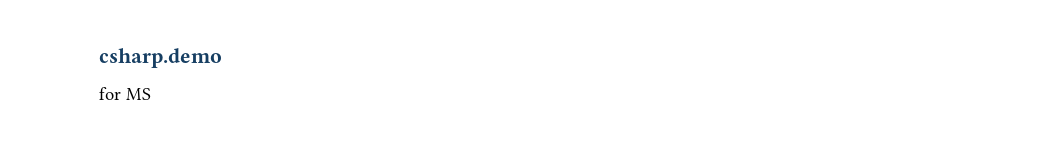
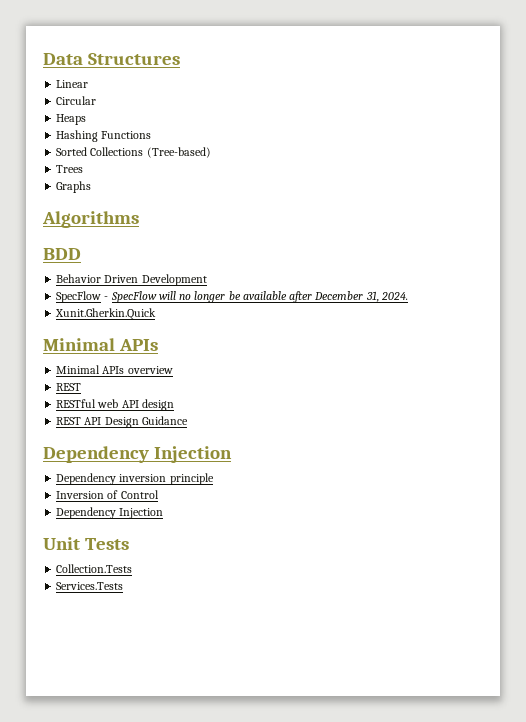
- csharp.demo
- for MS
+ Data Structures
+ Linear
+ Circular
+ Heaps
+ Hashing Functions
+ Sorted Collections (Tree-based)
+ Trees
+ Graphs
+ Algorithms
+ BDD
+ Behavior Driven Development
+ SpecFlow - SpecFlow will no longer be available after December 31, 2024.
+ Xunit.Gherkin.Quick
+ Minimal APIs
+ Minimal APIs overview
+ REST
+ RESTful web API design
+ REST API Design Guidance
+ Dependency Injection
+ Dependency inversion principle
+ Inversion of Control
+ Dependency Injection
+ Unit Tests
+ Collection.Tests
+ Services.Tests

